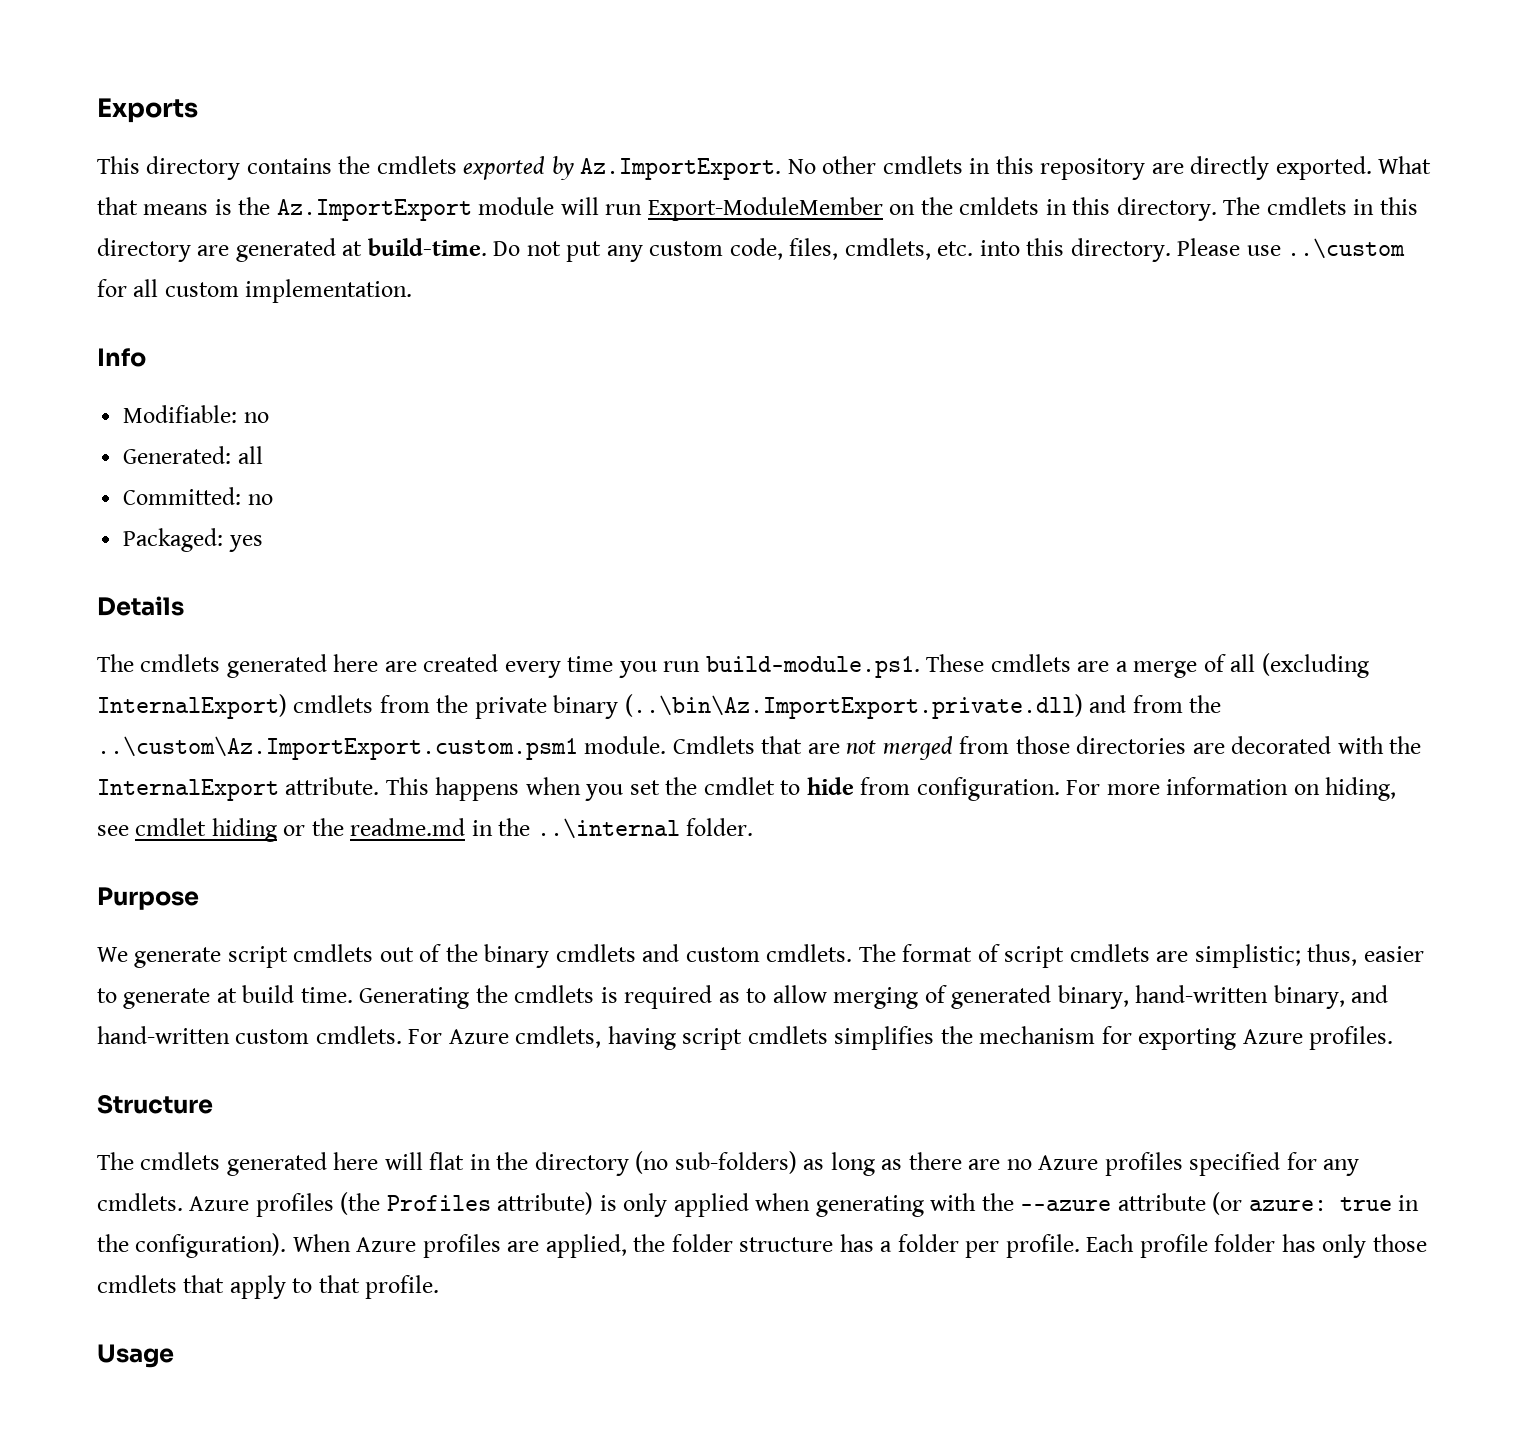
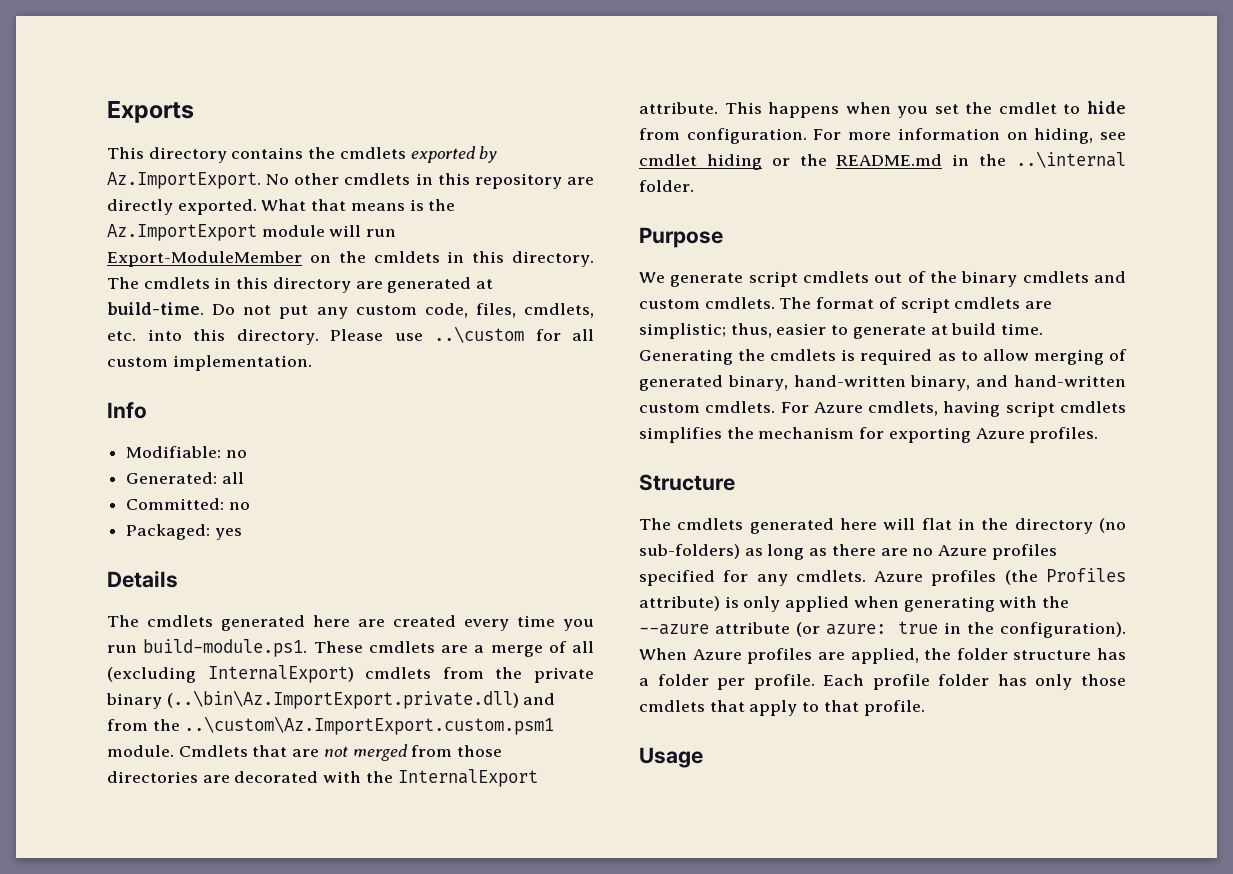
- For more information on hiding, see cmdlet hiding or the readme.md in the ..\internal folder.
+ For more information on hiding, see cmdlet hiding or the README.md in the ..\internal folder.

